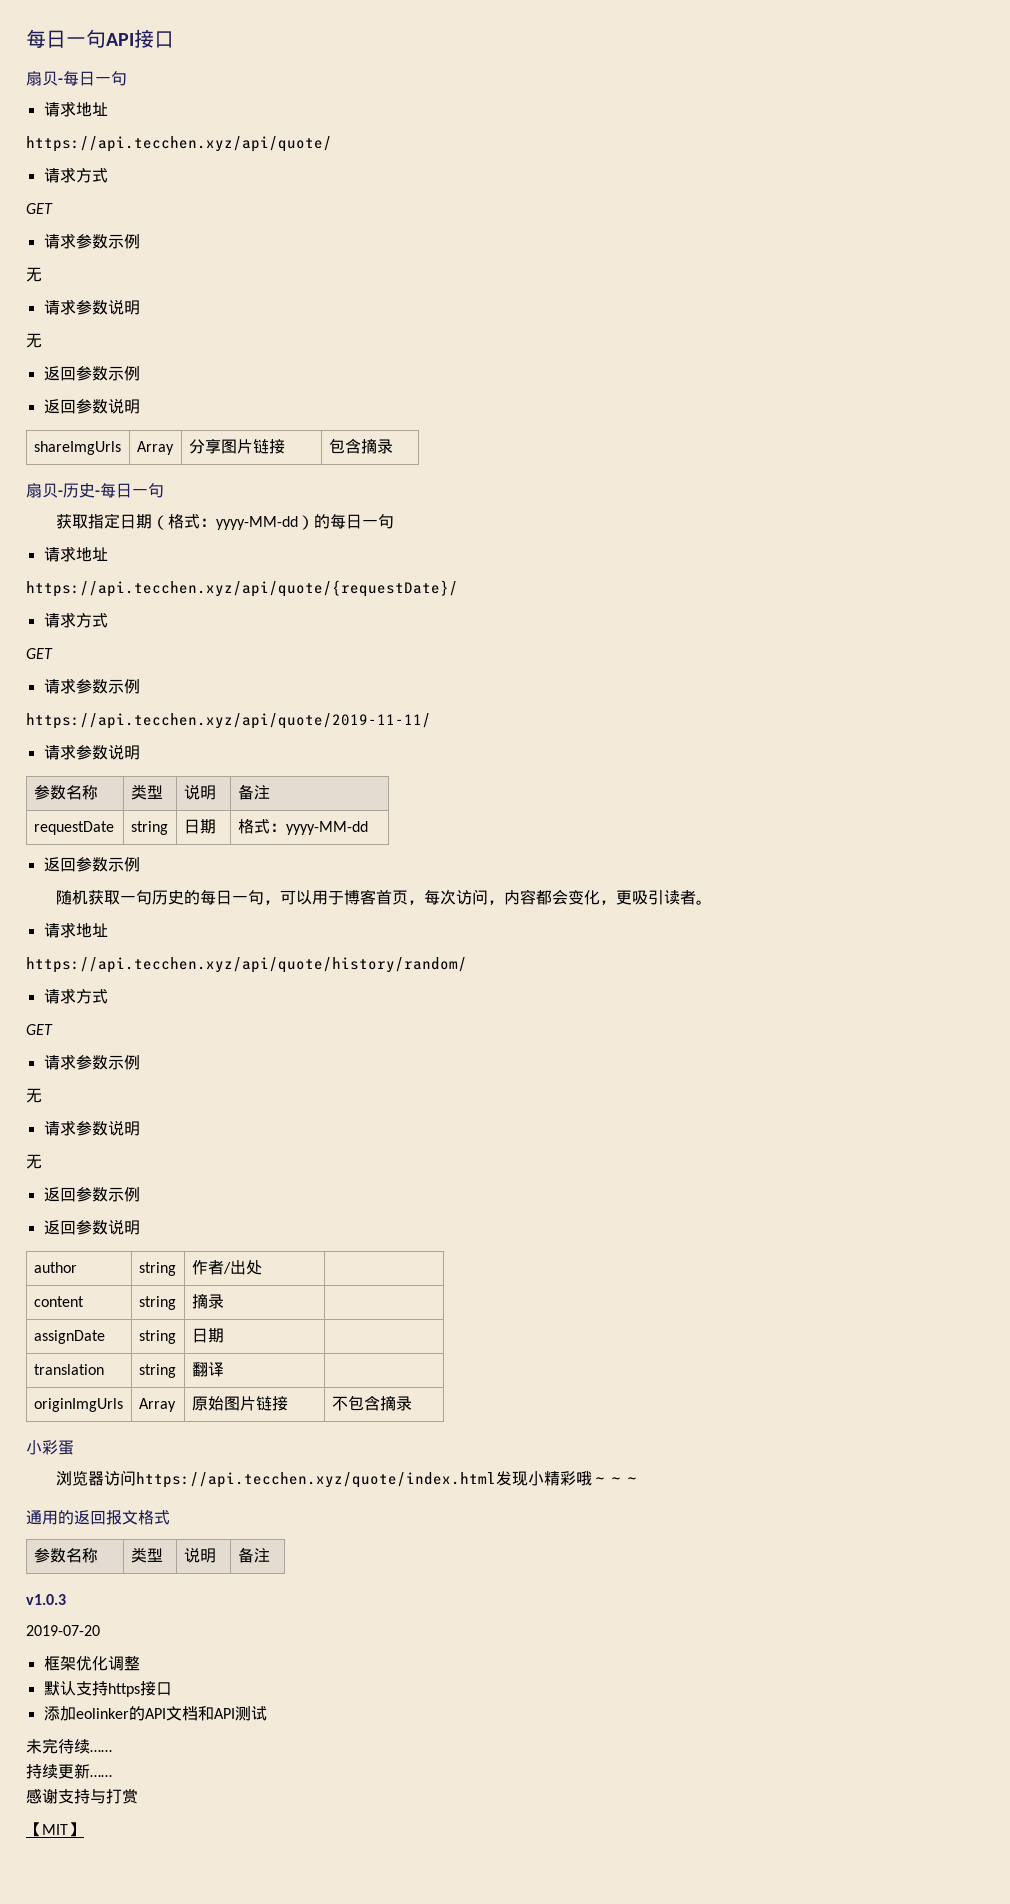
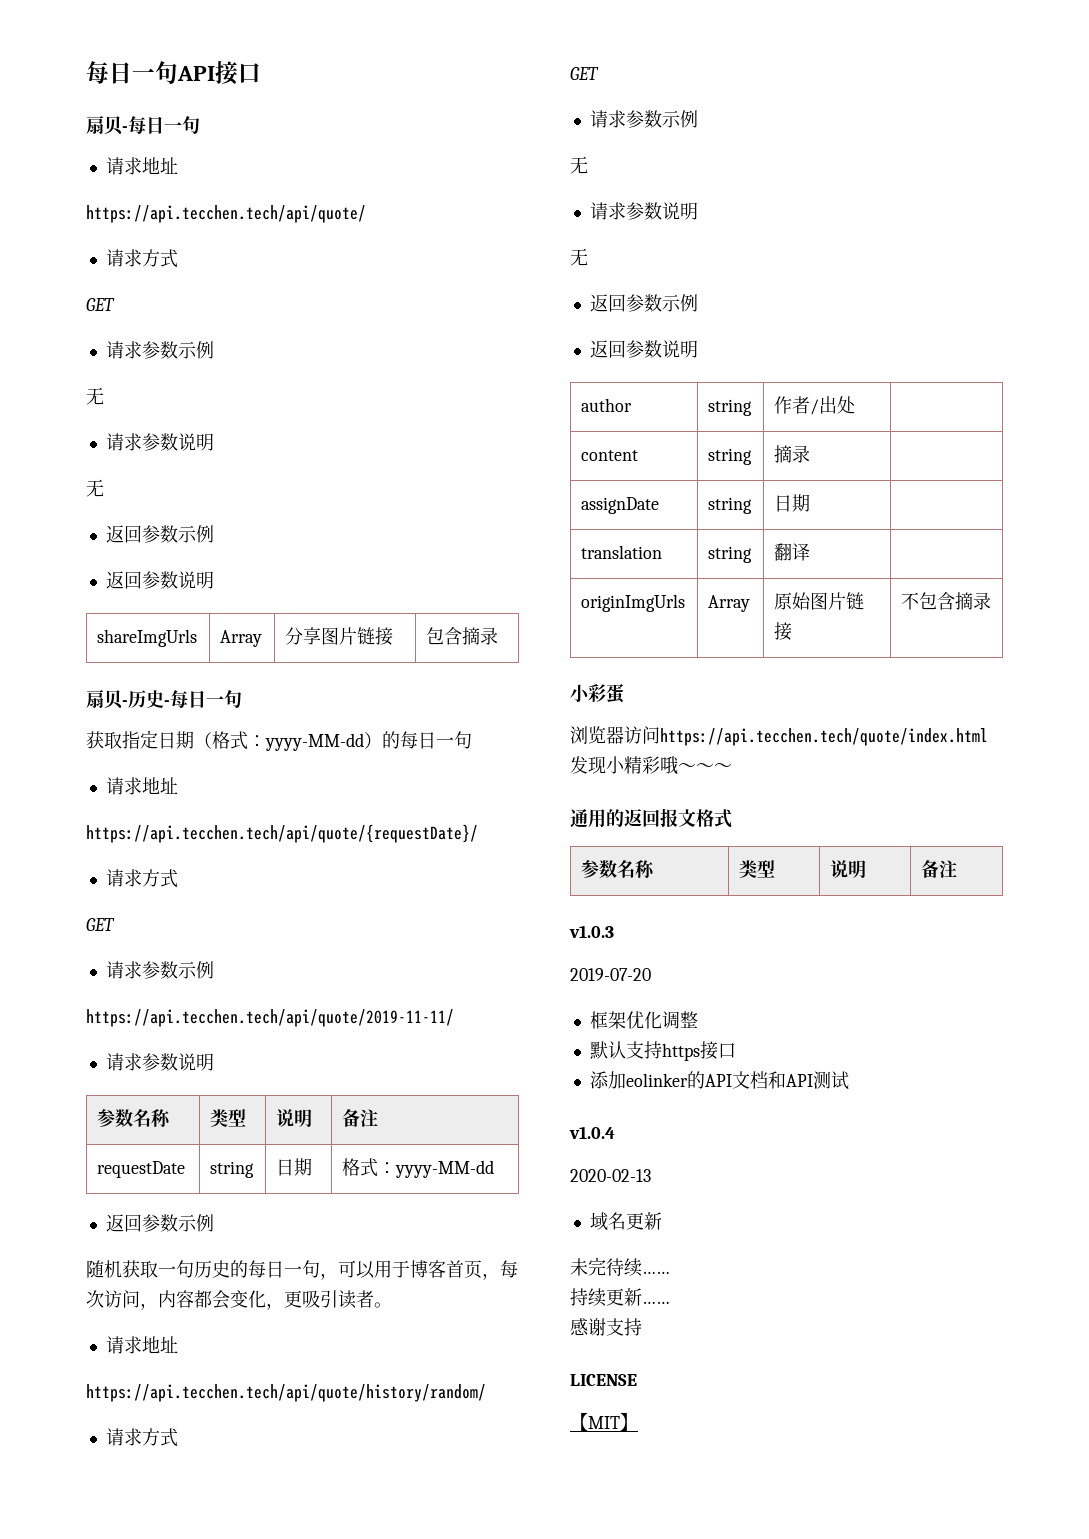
- https://api.tecchen.xyz/api/quote/
+ https://api.tecchen.tech/api/quote/
- https://api.tecchen.xyz/api/quote/{requestDate}/
+ https://api.tecchen.tech/api/quote/{requestDate}/
  请求方式
  GET
  请求参数示例
- https://api.tecchen.xyz/api/quote/2019-11-11/
+ https://api.tecchen.tech/api/quote/2019-11-11/
- https://api.tecchen.xyz/api/quote/history/random/
+ https://api.tecchen.tech/api/quote/history/random/
- 浏览器访问https://api.tecchen.xyz/quote/index.html发现小精彩哦～～～
+ 浏览器访问https://api.tecchen.tech/quote/index.html发现小精彩哦～～～
+ v1.0.4
+ 2020-02-13
+ 域名更新
- 感谢支持与打赏
+ 感谢支持
+ LICENSE

